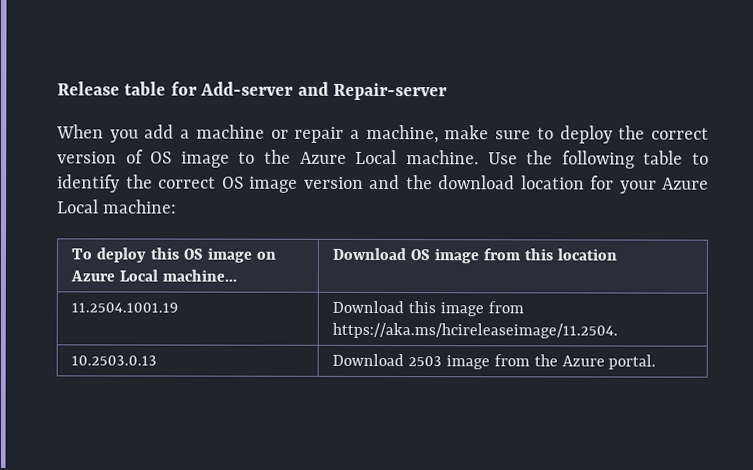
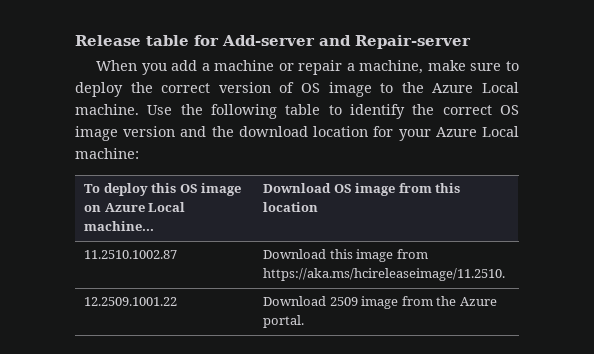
- 11.2504.1001.19 | Download this image from https://aka.ms/hcireleaseimage/11.2504.
- 10.2503.0.13 | Download 2503 image from the Azure portal.
+ 11.2510.1002.87 | Download this image from https://aka.ms/hcireleaseimage/11.2510.
+ 12.2509.1001.22 | Download 2509 image from the Azure portal.

